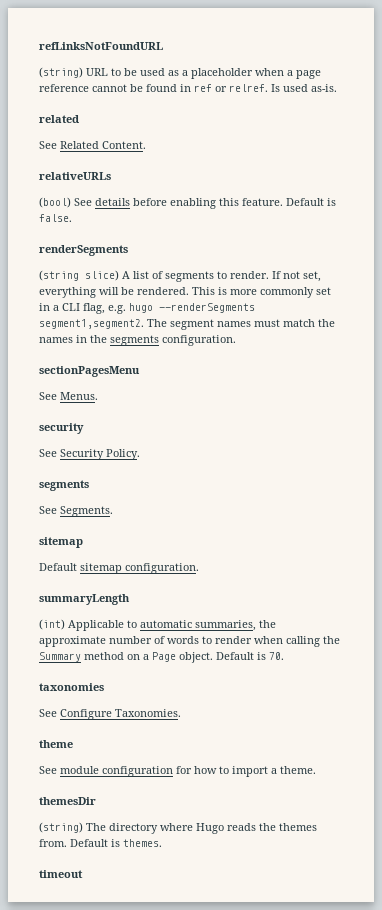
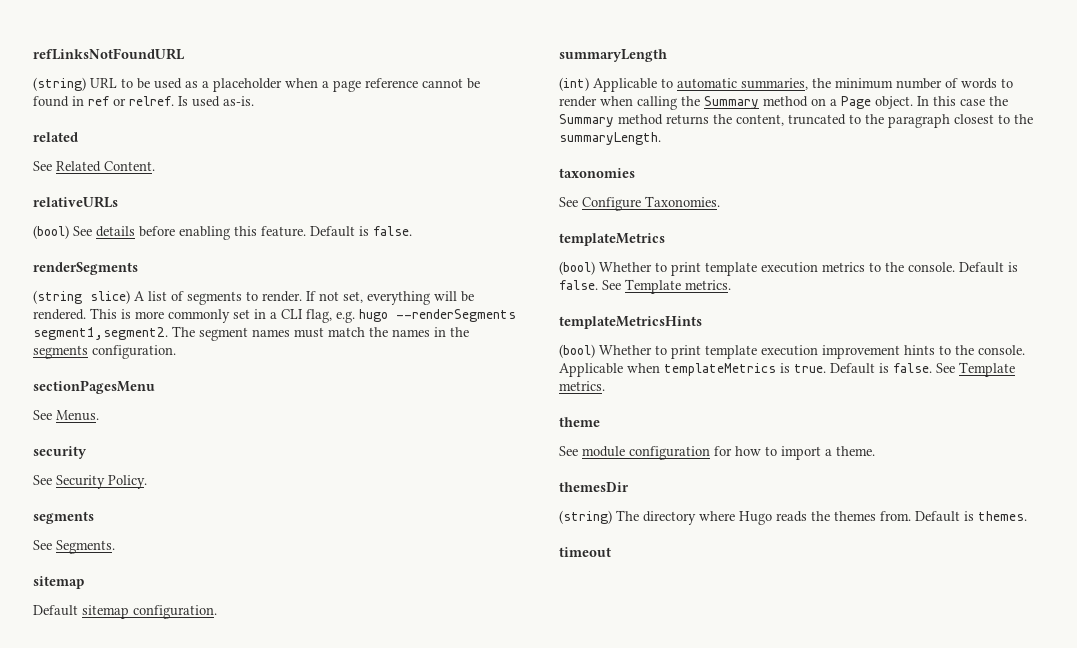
- (int) Applicable to automatic summaries, the approximate number of words to render when calling the Summary method on a Page object.
+ (int) Applicable to automatic summaries, the minimum number of words to render when calling the Summary method on a Page object.
- Default is 70.
+ In this case the Summary method returns the content, truncated to the paragraph closest to the summaryLength.
  taxonomies
  See Configure Taxonomies.
+ templateMetrics
+ (bool) Whether to print template execution metrics to the console. Default is false. See Template metrics.
+ templateMetricsHints
+ (bool) Whether to print template execution improvement hints to the console. Applicable when templateMetrics is true. Default is false. See Template metrics.

